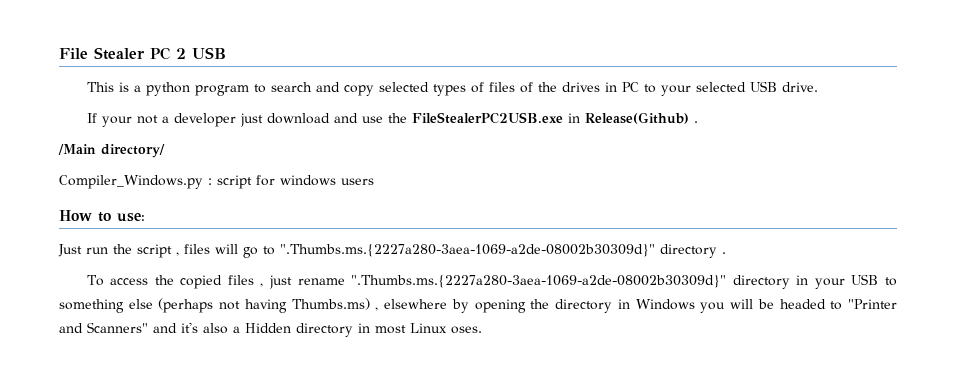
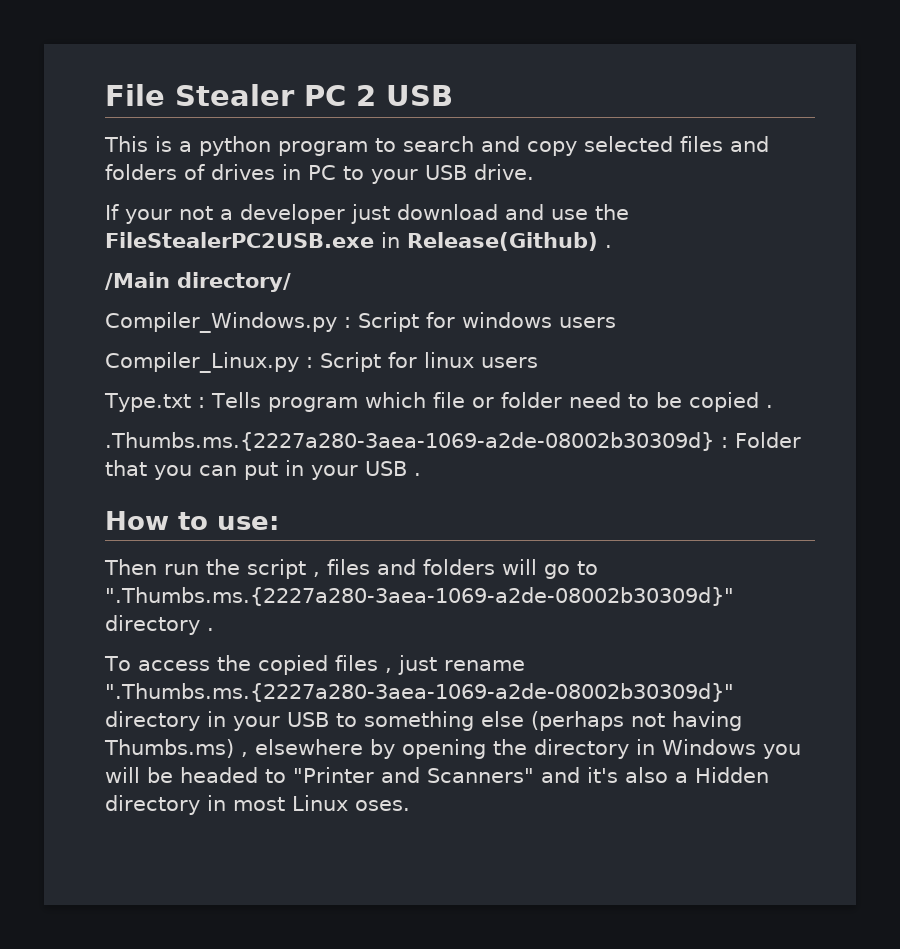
- This is a python program to search and copy selected types of files of the drives in PC to your selected USB drive.
+ This is a python program to search and copy selected files and folders of drives in PC to your USB drive.
- Compiler_Windows.py : script for windows users
+ Compiler_Windows.py : Script for windows users
+ Compiler_Linux.py : Script for linux users
+ Type.txt : Tells program which file or folder need to be copied .
+ .Thumbs.ms.{2227a280-3aea-1069-a2de-08002b30309d} : Folder that you can put in your USB .
- Just run the script , files will go to ".Thumbs.ms.{2227a280-3aea-1069-a2de-08002b30309d}" directory .
+ Then run the script , files and folders will go to ".Thumbs.ms.{2227a280-3aea-1069-a2de-08002b30309d}" directory .

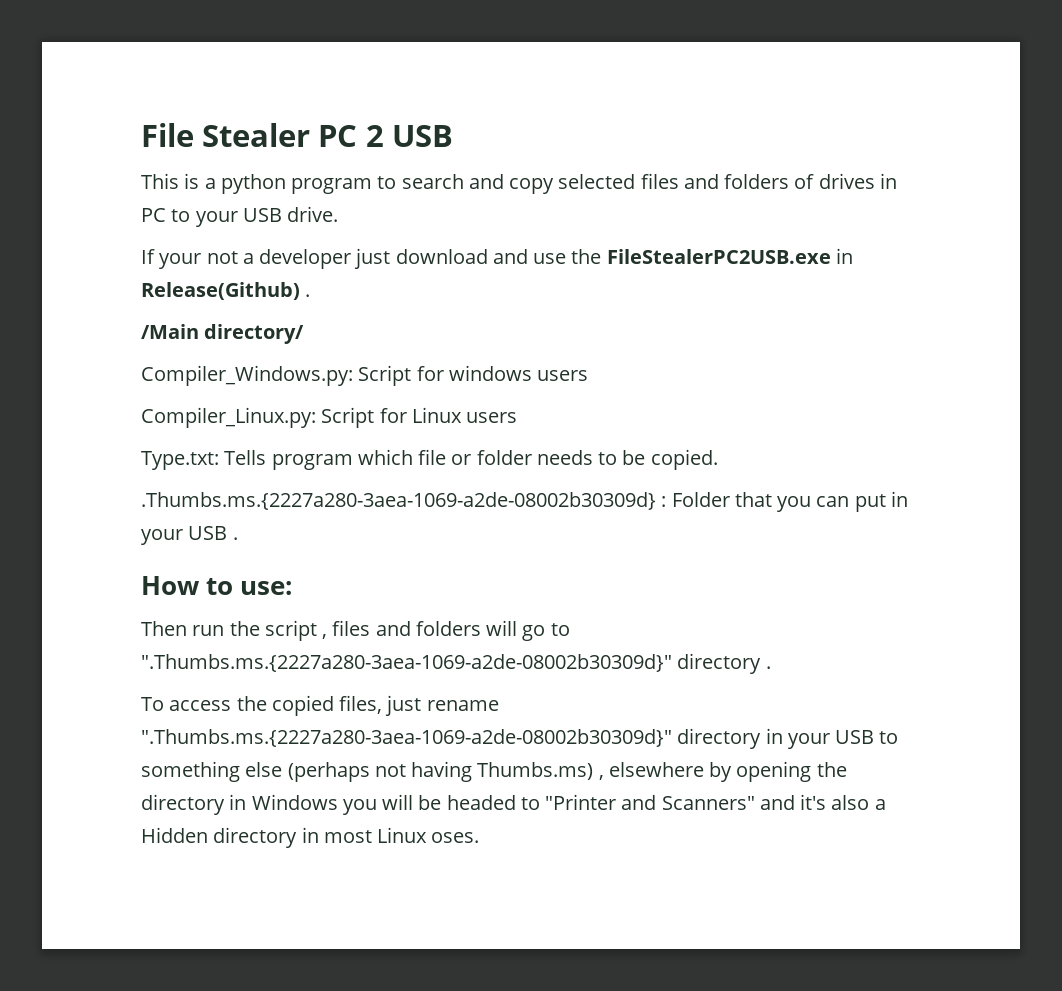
- Compiler_Windows.py : Script for windows users
+ Compiler_Windows.py: Script for windows users
- Compiler_Linux.py : Script for linux users
- Type.txt : Tells program which file or folder need to be copied .
+ Compiler_Linux.py: Script for Linux users
+ Type.txt: Tells program which file or folder needs to be copied.
- To access the copied files , just rename ".Thumbs.ms.{2227a280-3aea-1069-a2de-08002b30309d}" directory in your USB to something else (perhaps not having Thumbs.ms) , elsewhere by opening the directory in Windows you will be headed to "Printer and Scanners" and it's also a Hidden directory in most Linux oses.
+ To access the copied files, just rename ".Thumbs.ms.{2227a280-3aea-1069-a2de-08002b30309d}" directory in your USB to something else (perhaps not having Thumbs.ms) , elsewhere by opening the directory in Windows you will be headed to "Printer and Scanners" and it's also a Hidden directory in most Linux oses.

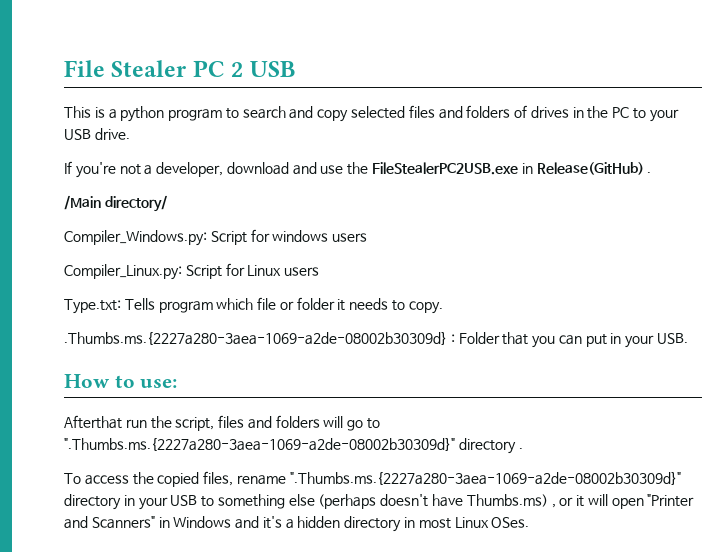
- This is a python program to search and copy selected files and folders of drives in PC to your USB drive.
+ This is a python program to search and copy selected files and folders of drives in the PC to your USB drive.
- If your not a developer just download and use the FileStealerPC2USB.exe in Release(Github) .
+ If you're not a developer, download and use the FileStealerPC2USB.exe in Release(GitHub) .
- Type.txt: Tells program which file or folder needs to be copied.
+ Type.txt: Tells program which file or folder it needs to copy.
- .Thumbs.ms.{2227a280-3aea-1069-a2de-08002b30309d} : Folder that you can put in your USB .
+ .Thumbs.ms.{2227a280-3aea-1069-a2de-08002b30309d} : Folder that you can put in your USB.
- Then run the script , files and folders will go to ".Thumbs.ms.{2227a280-3aea-1069-a2de-08002b30309d}" directory .
+ Afterthat run the script, files and folders will go to ".Thumbs.ms.{2227a280-3aea-1069-a2de-08002b30309d}" directory .
- To access the copied files, just rename ".Thumbs.ms.{2227a280-3aea-1069-a2de-08002b30309d}" directory in your USB to something else (perhaps not having Thumbs.ms) , elsewhere by opening the directory in Windows you will be headed to "Printer and Scanners" and it's also a Hidden directory in most Linux oses.
+ To access the copied files, rename ".Thumbs.ms.{2227a280-3aea-1069-a2de-08002b30309d}" directory in your USB to something else (perhaps doesn't have Thumbs.ms) , or it will open "Printer and Scanners" in Windows and it's a hidden directory in most Linux OSes.

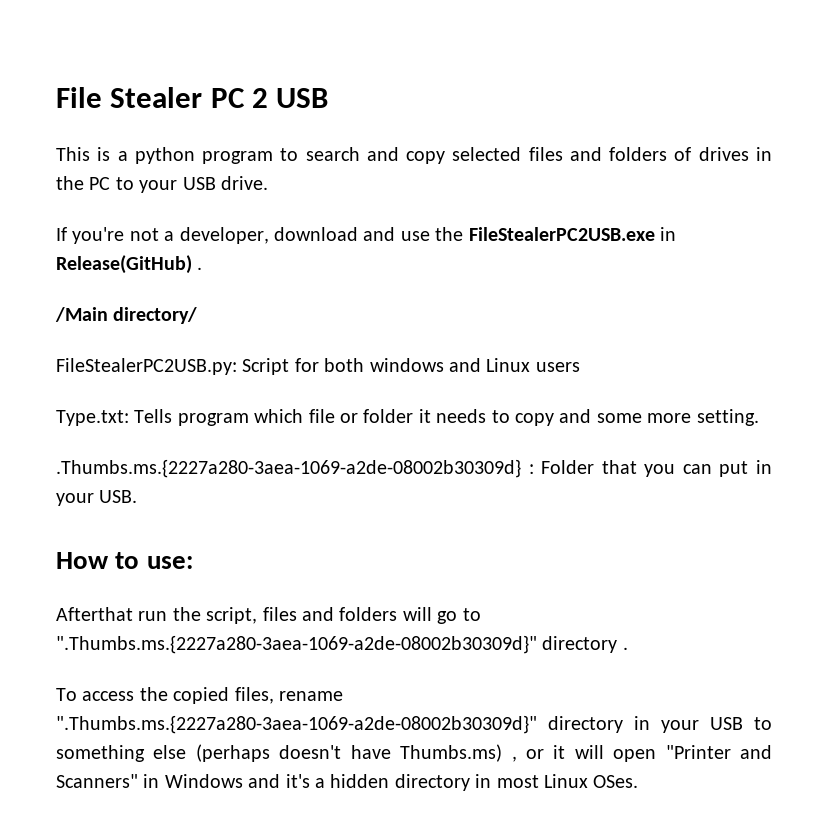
- Compiler_Windows.py: Script for windows users
- Compiler_Linux.py: Script for Linux users
+ FileStealerPC2USB.py: Script for both windows and Linux users
- Type.txt: Tells program which file or folder it needs to copy.
+ Type.txt: Tells program which file or folder it needs to copy and some more setting.

